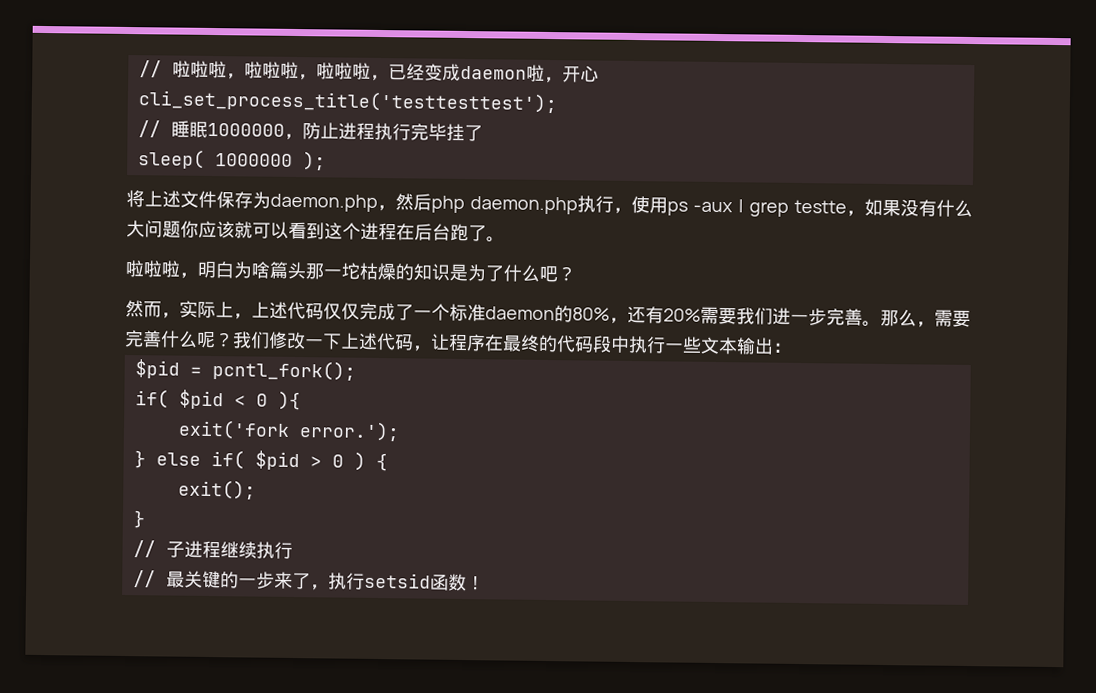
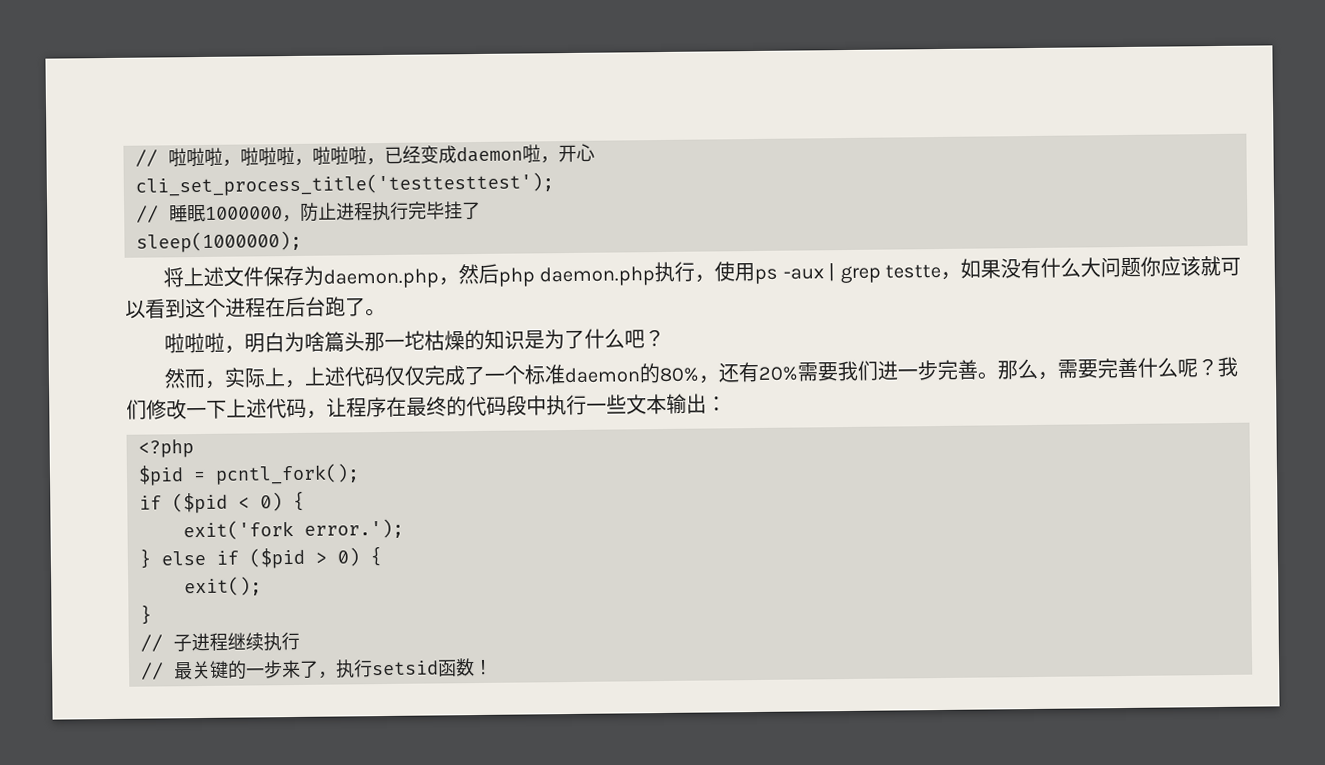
- sleep( 1000000 );
+ sleep(1000000);
+ <?php
- if( $pid < 0 ){
+ if ($pid < 0) {
- } else if( $pid > 0 ) {
+ } else if ($pid > 0) {

